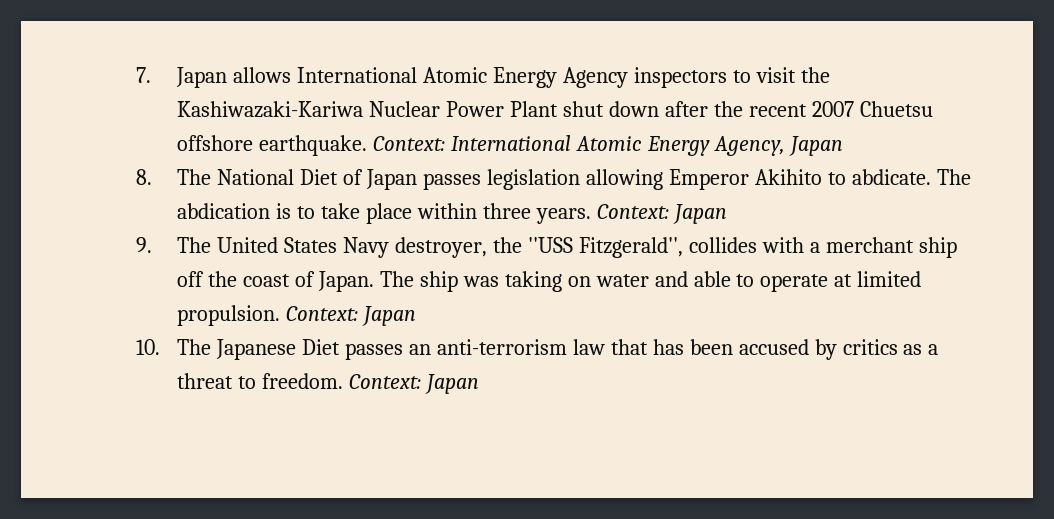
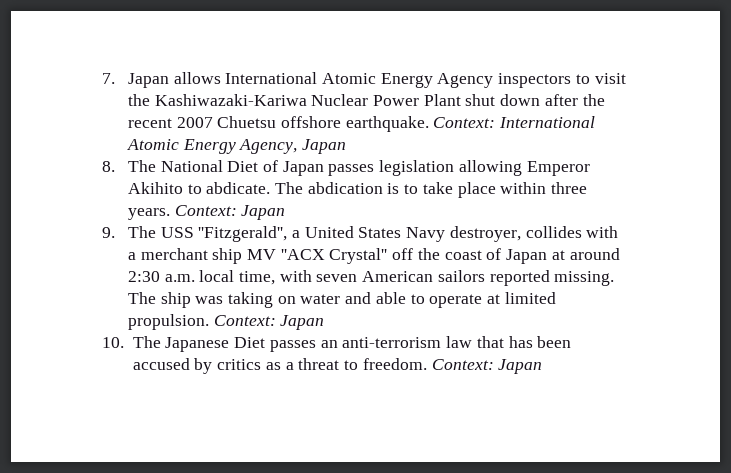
- 9. The United States Navy destroyer, the ''USS Fitzgerald'', collides with a merchant ship off the coast of Japan.
+ 9. The USS ''Fitzgerald'', a United States Navy destroyer, collides with a merchant ship MV ''ACX Crystal'' off the coast of Japan at around 2:30 a.m. local time, with seven American sailors reported missing.

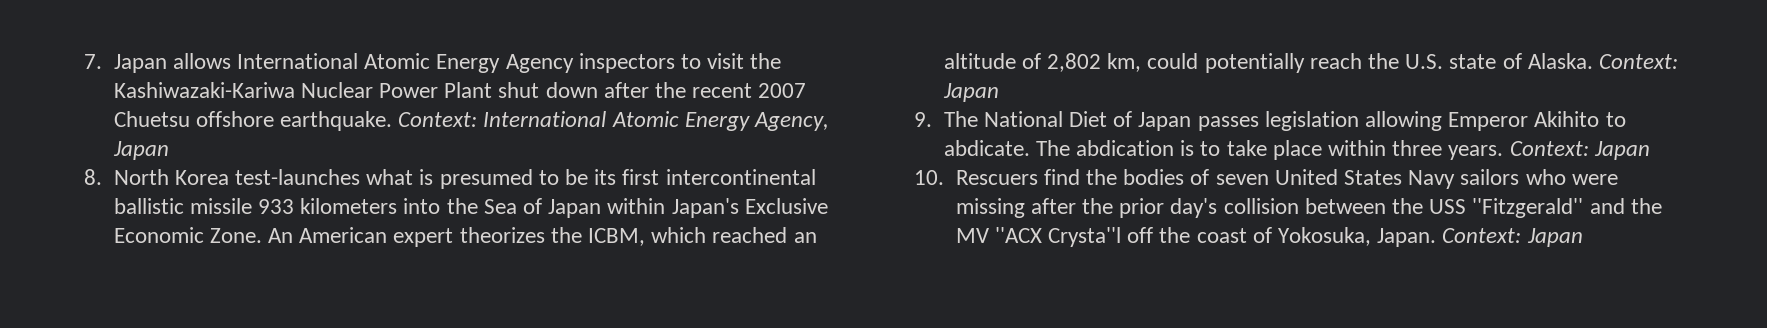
- 8. The National Diet of Japan passes legislation allowing Emperor Akihito to abdicate.
+ 8. North Korea test-launches what is presumed to be its first intercontinental ballistic missile 933 kilometers into the Sea of Japan within Japan's Exclusive Economic Zone. An American expert theorizes the ICBM, which reached an altitude of 2,802 km, could potentially reach the U.S. state of Alaska. Context: Japan
+ 9. The National Diet of Japan passes legislation allowing Emperor Akihito to abdicate.
- 9. The USS ''Fitzgerald'', a United States Navy destroyer, collides with a merchant ship MV ''ACX Crystal'' off the coast of Japan at around 2:30 a.m. local time, with seven American sailors reported missing. The ship was taking on water and able to operate at limited propulsion. Context: Japan
- 10. The Japanese Diet passes an anti-terrorism law that has been accused by critics as a threat to freedom.
+ 10. Rescuers find the bodies of seven United States Navy sailors who were missing after the prior day's collision between the USS ''Fitzgerald'' and the MV ''ACX Crysta''l off the coast of Yokosuka, Japan.

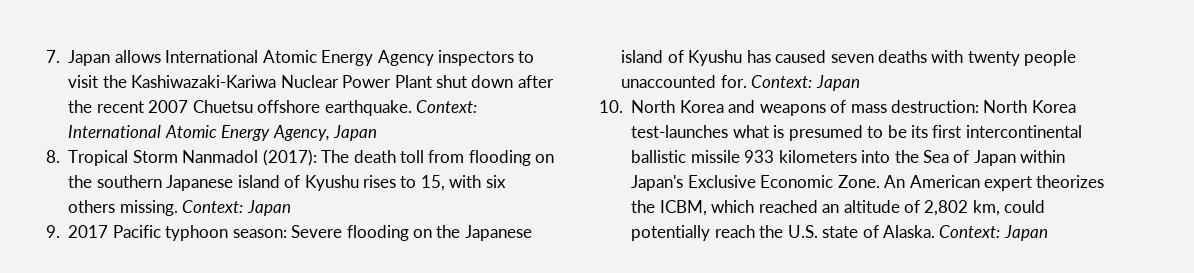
- 8. North Korea test-launches what is presumed to be its first intercontinental ballistic missile 933 kilometers into the Sea of Japan within Japan's Exclusive Economic Zone.
+ 8. Tropical Storm Nanmadol (2017): The death toll from flooding on the southern Japanese island of Kyushu rises to 15, with six others missing. Context: Japan
+ 9. 2017 Pacific typhoon season: Severe flooding on the Japanese island of Kyushu has caused seven deaths with twenty people unaccounted for. Context: Japan
+ 10. North Korea and weapons of mass destruction: North Korea test-launches what is presumed to be its first intercontinental ballistic missile 933 kilometers into the Sea of Japan within Japan's Exclusive Economic Zone.
- 9. The National Diet of Japan passes legislation allowing Emperor Akihito to abdicate. The abdication is to take place within three years. Context: Japan
- 10. Rescuers find the bodies of seven United States Navy sailors who were missing after the prior day's collision between the USS ''Fitzgerald'' and the MV ''ACX Crysta''l off the coast of Yokosuka, Japan. Context: Japan

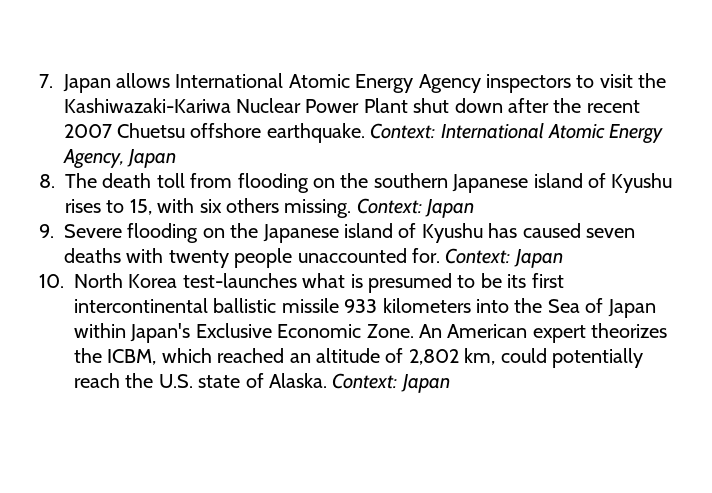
- 8. Tropical Storm Nanmadol (2017): The death toll from flooding on the southern Japanese island of Kyushu rises to 15, with six others missing.
+ 8. The death toll from flooding on the southern Japanese island of Kyushu rises to 15, with six others missing.
- 9. 2017 Pacific typhoon season: Severe flooding on the Japanese island of Kyushu has caused seven deaths with twenty people unaccounted for.
+ 9. Severe flooding on the Japanese island of Kyushu has caused seven deaths with twenty people unaccounted for.
- 10. North Korea and weapons of mass destruction: North Korea test-launches what is presumed to be its first intercontinental ballistic missile 933 kilometers into the Sea of Japan within Japan's Exclusive Economic Zone.
+ 10. North Korea test-launches what is presumed to be its first intercontinental ballistic missile 933 kilometers into the Sea of Japan within Japan's Exclusive Economic Zone.

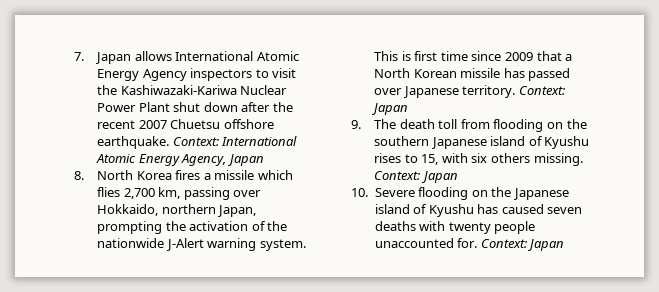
- 8. The death toll from flooding on the southern Japanese island of Kyushu rises to 15, with six others missing.
+ 8. North Korea fires a missile which flies 2,700 km, passing over Hokkaido, northern Japan, prompting the activation of the nationwide J-Alert warning system. This is first time since 2009 that a North Korean missile has passed over Japanese territory. Context: Japan
+ 9. The death toll from flooding on the southern Japanese island of Kyushu rises to 15, with six others missing.
- 9. Severe flooding on the Japanese island of Kyushu has caused seven deaths with twenty people unaccounted for.
+ 10. Severe flooding on the Japanese island of Kyushu has caused seven deaths with twenty people unaccounted for.
- 10. North Korea test-launches what is presumed to be its first intercontinental ballistic missile 933 kilometers into the Sea of Japan within Japan's Exclusive Economic Zone. An American expert theorizes the ICBM, which reached an altitude of 2,802 km, could potentially reach the U.S. state of Alaska. Context: Japan

